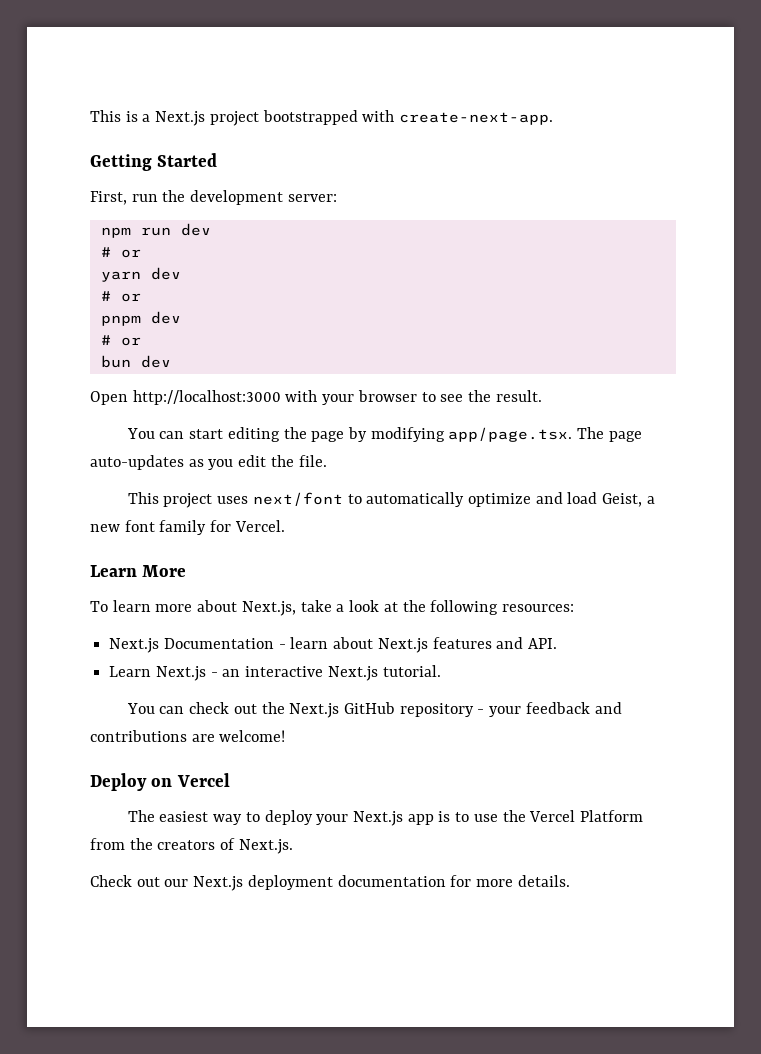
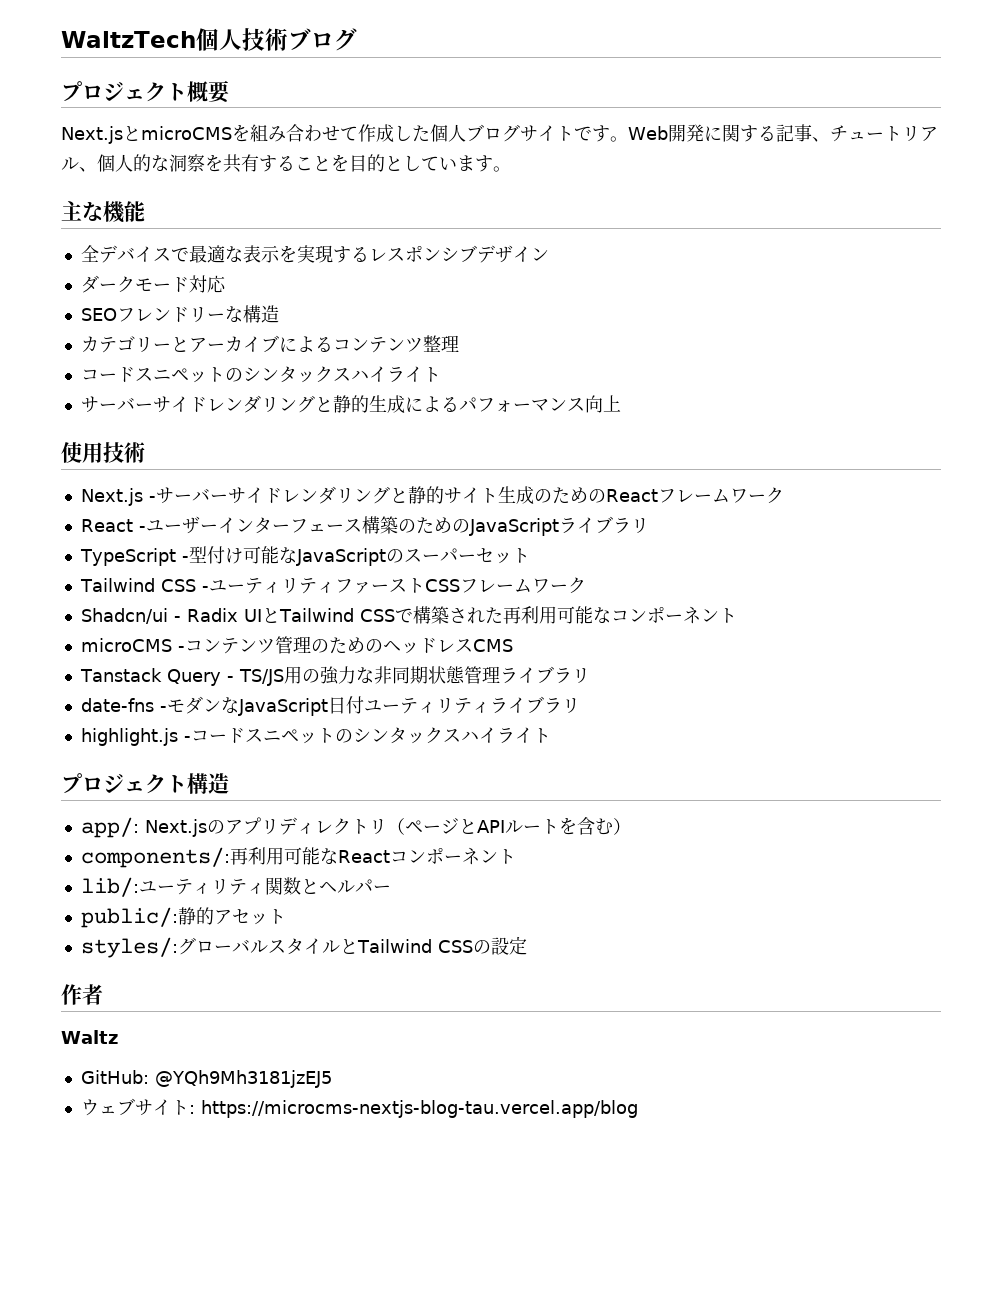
- This is a Next.js project bootstrapped with create-next-app.
- Getting Started
- First, run the development server:
- npm run dev
- # or
- yarn dev
- # or
- pnpm dev
- # or
- bun dev
- Open http://localhost:3000 with your browser to see the result.
- You can start editing the page by modifying app/page.tsx. The page auto-updates as you edit the file.
- This project uses next/font to automatically optimize and load Geist, a new font family for Vercel.
- Learn More
- To learn more about Next.js, take a look at the following resources:
- Next.js Documentation - learn about Next.js features and API.
- Learn Next.js - an interactive Next.js tutorial.
- You can check out the Next.js GitHub repository - your feedback and contributions are welcome!
- Deploy on Vercel
- The easiest way to deploy your Next.js app is to use the Vercel Platform from the creators of Next.js.
- Check out our Next.js deployment documentation for more details.
+ WaltzTech個人技術ブログ
+ プロジェクト概要
+ Next.jsとmicroCMSを組み合わせて作成した個人ブログサイトです。Web開発に関する記事、チュートリアル、個人的な洞察を共有することを目的としています。
+ 主な機能
+ 全デバイスで最適な表示を実現するレスポンシブデザイン
+ ダークモード対応
+ SEOフレンドリーな構造
+ カテゴリーとアーカイブによるコンテンツ整理
+ コードスニペットのシンタックスハイライト
+ サーバーサイドレンダリングと静的生成によるパフォーマンス向上
+ 使用技術
+ Next.js -サーバーサイドレンダリングと静的サイト生成のためのReactフレームワーク
+ React -ユーザーインターフェース構築のためのJavaScriptライブラリ
+ TypeScript -型付け可能なJavaScriptのスーパーセット
+ Tailwind CSS -ユーティリティファーストCSSフレームワーク
+ Shadcn/ui - Radix UIとTailwind CSSで構築された再利用可能なコンポーネント
+ microCMS -コンテンツ管理のためのヘッドレスCMS
+ Tanstack Query - TS/JS用の強力な非同期状態管理ライブラリ
+ date-fns -モダンなJavaScript日付ユーティリティライブラリ
+ highlight.js -コードスニペットのシンタックスハイライト
+ プロジェクト構造
+ app/: Next.jsのアプリディレクトリ（ページとAPIルートを含む）
+ components/:再利用可能なReactコンポーネント
+ lib/:ユーティリティ関数とヘルパー
+ public/:静的アセット
+ styles/:グローバルスタイルとTailwind CSSの設定
+ 作者
+ Waltz
+ GitHub: @YQh9Mh3181jzEJ5
+ ウェブサイト: https://microcms-nextjs-blog-tau.vercel.app/blog

